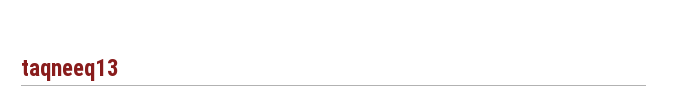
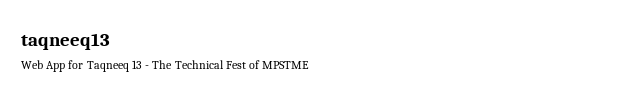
+ Web App for Taqneeq 13 - The Technical Fest of MPSTME

